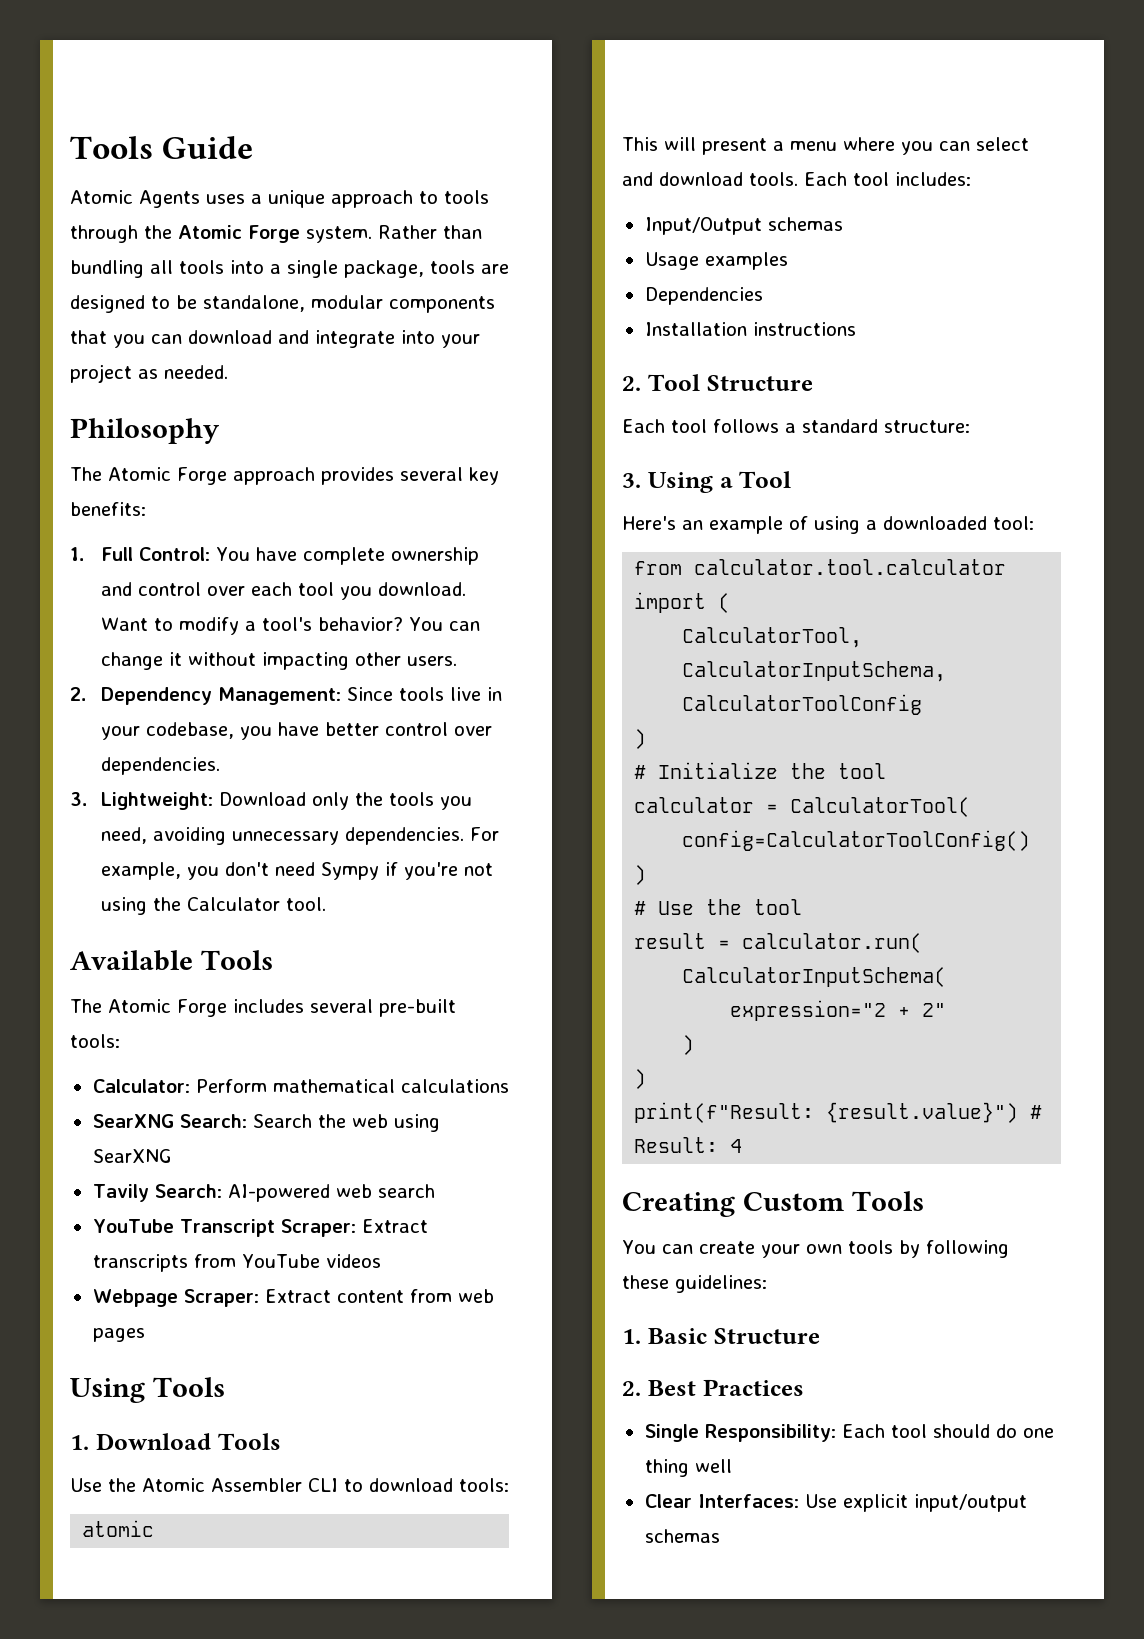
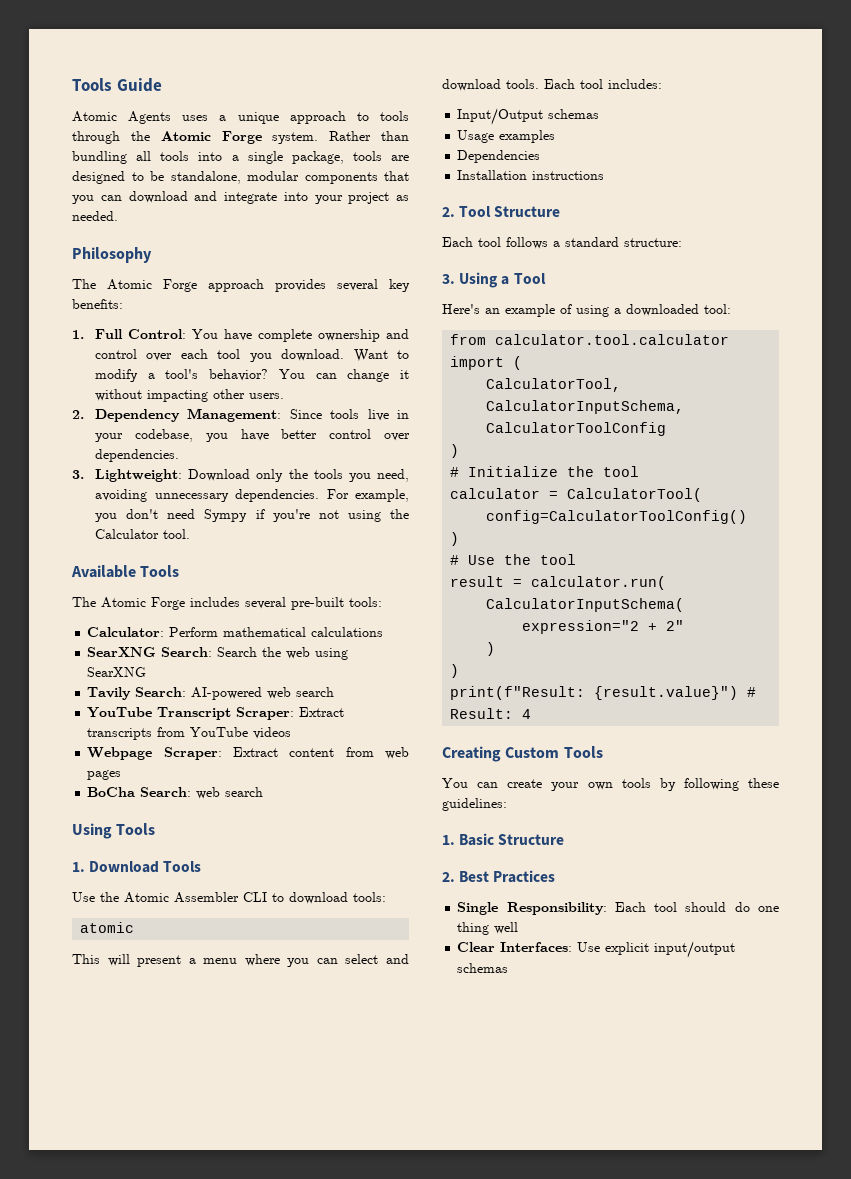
+ BoCha Search: web search

